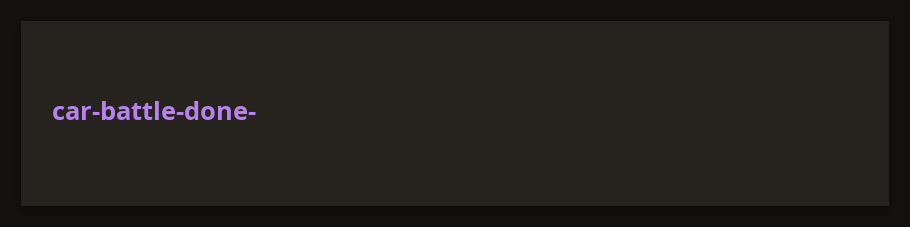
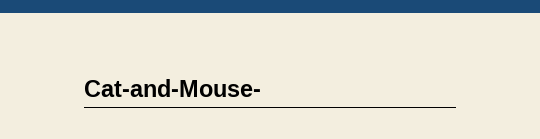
- car-battle-done-
+ Cat-and-Mouse-

